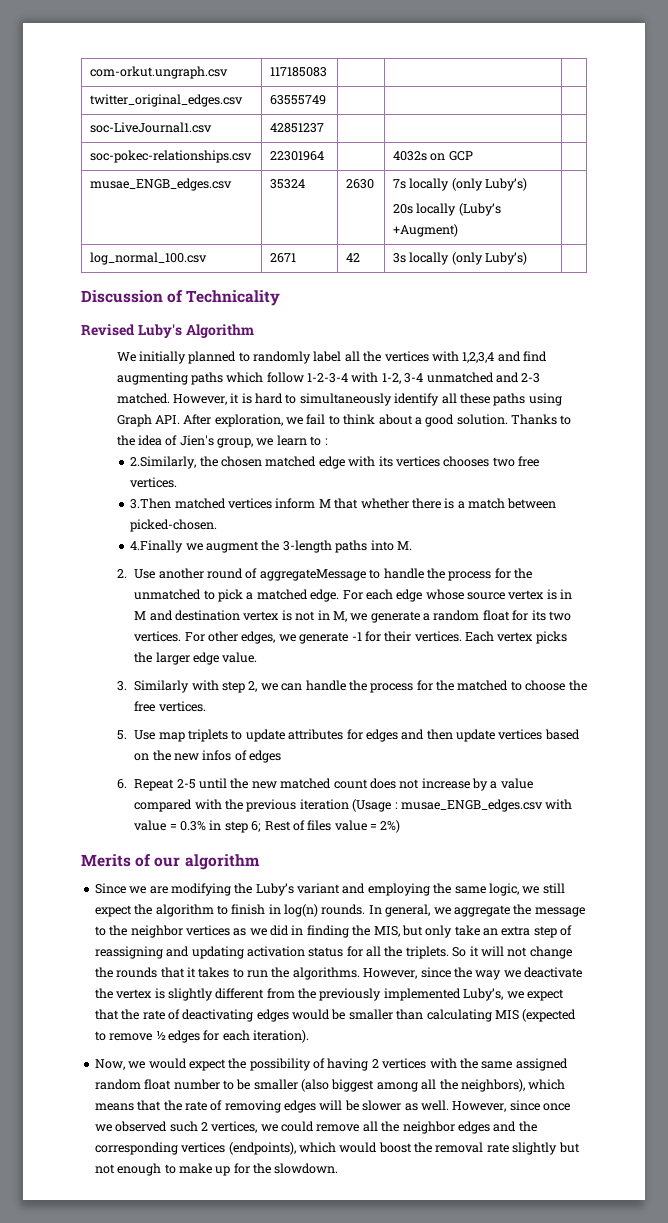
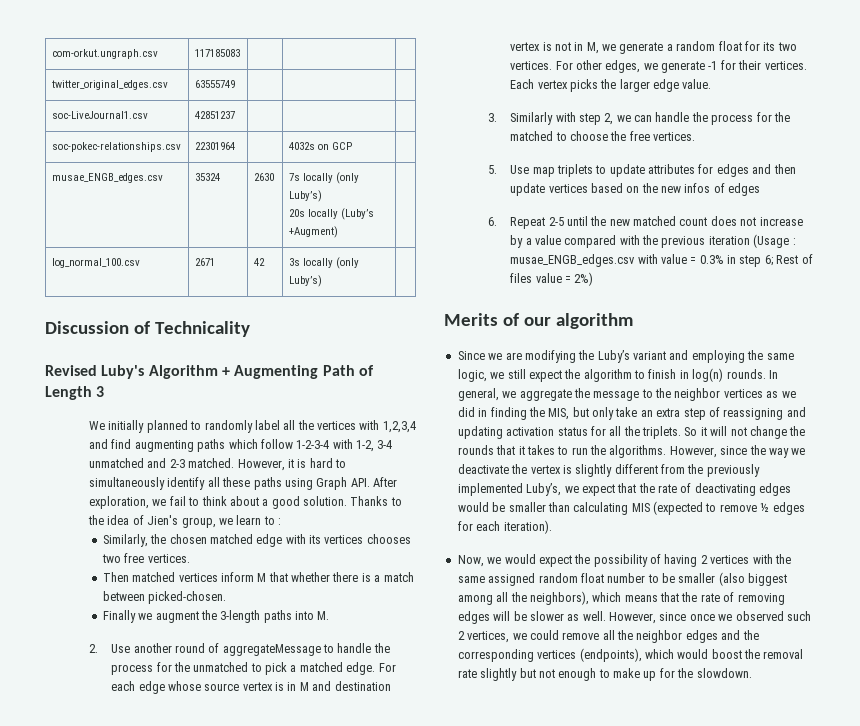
- Revised Luby's Algorithm
+ Revised Luby's Algorithm + Augmenting Path of Length 3
- 2.Similarly, the chosen matched edge with its vertices chooses two free vertices.
+ Similarly, the chosen matched edge with its vertices chooses two free vertices.
- 3.Then matched vertices inform M that whether there is a match between picked-chosen.
+ Then matched vertices inform M that whether there is a match between picked-chosen.
- 4.Finally we augment the 3-length paths into M.
+ Finally we augment the 3-length paths into M.

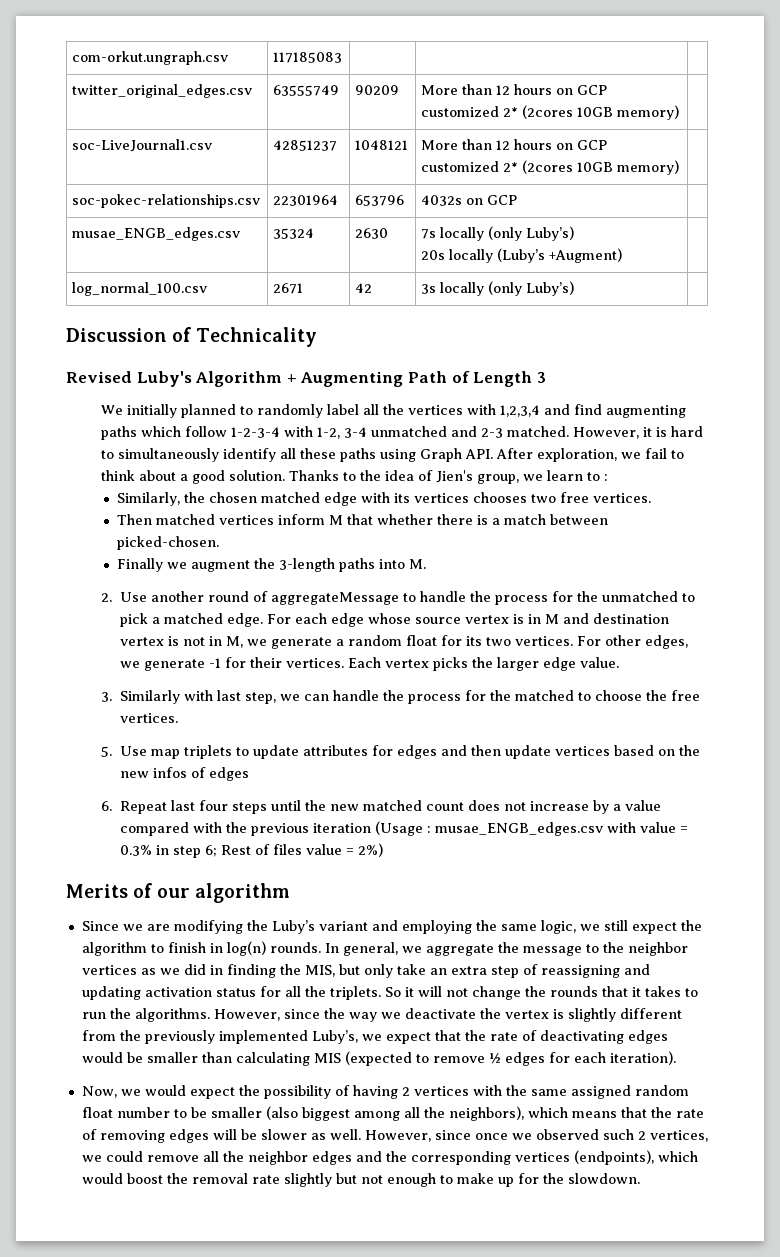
- twitter_original_edges.csv | 63555749 | | |
- soc-LiveJournal1.csv | 42851237 | | |
+ twitter_original_edges.csv | 63555749 | 90209 | More than 12 hours on GCP customized 2* (2cores 10GB memory) |
+ soc-LiveJournal1.csv | 42851237 | 1048121 | More than 12 hours on GCP customized 2* (2cores 10GB memory) |
- soc-pokec-relationships.csv | 22301964 | | 4032s on GCP |
+ soc-pokec-relationships.csv | 22301964 | 653796 | 4032s on GCP |
- 3. Similarly with step 2, we can handle the process for the matched to choose the free vertices.
+ 3. Similarly with last step, we can handle the process for the matched to choose the free vertices.
- 6. Repeat 2-5 until the new matched count does not increase by a value compared with the previous iteration (Usage : musae_ENGB_edges.csv with value = 0.3% in step 6; Rest of files value = 2%)
+ 6. Repeat last four steps until the new matched count does not increase by a value compared with the previous iteration (Usage : musae_ENGB_edges.csv with value = 0.3% in step 6; Rest of files value = 2%)

